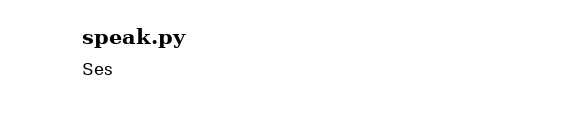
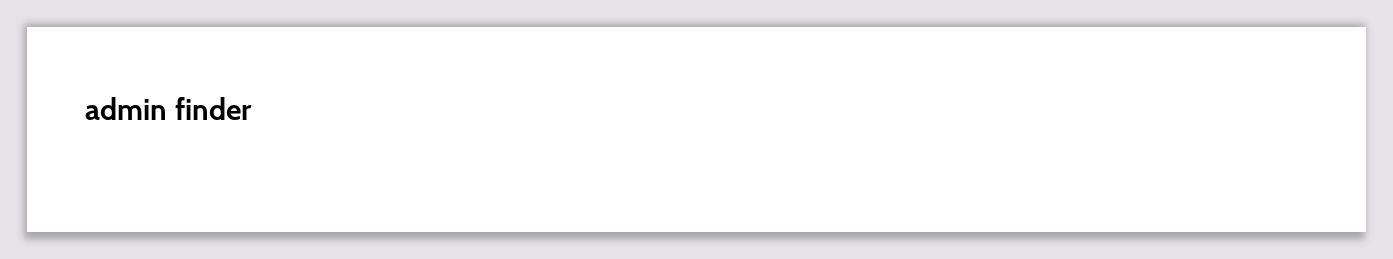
- speak.py
- Ses
+ admin finder

